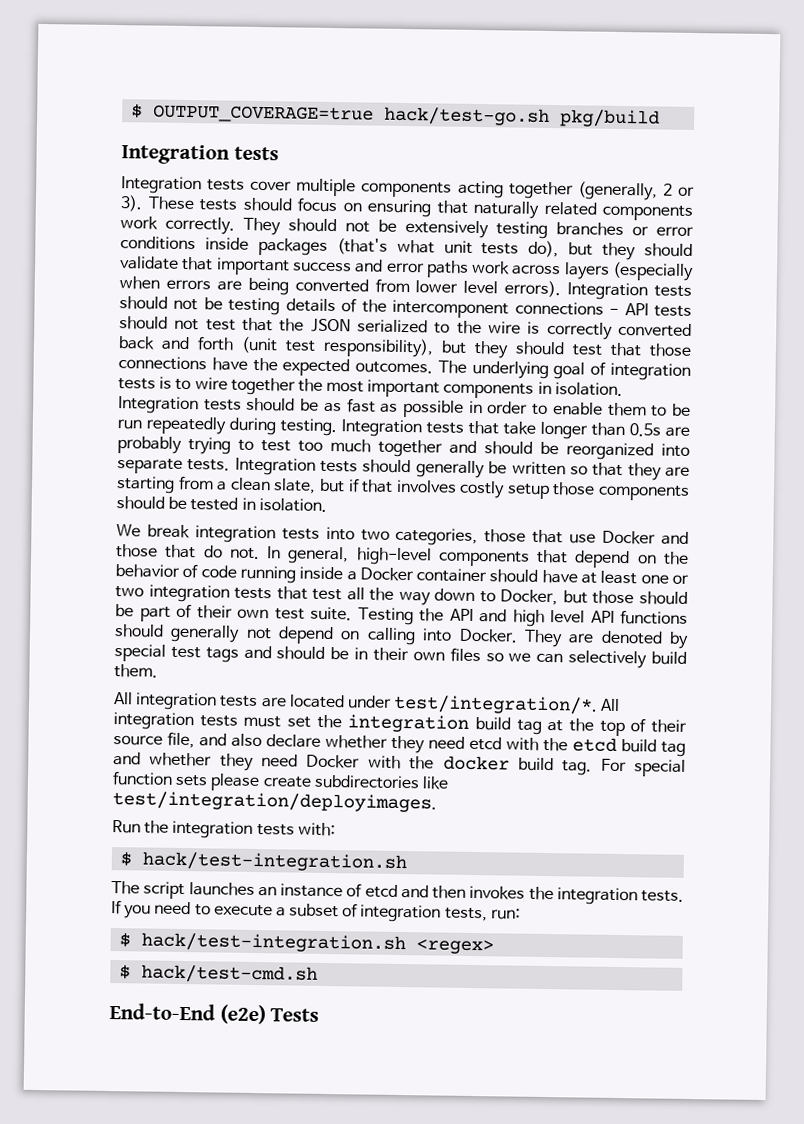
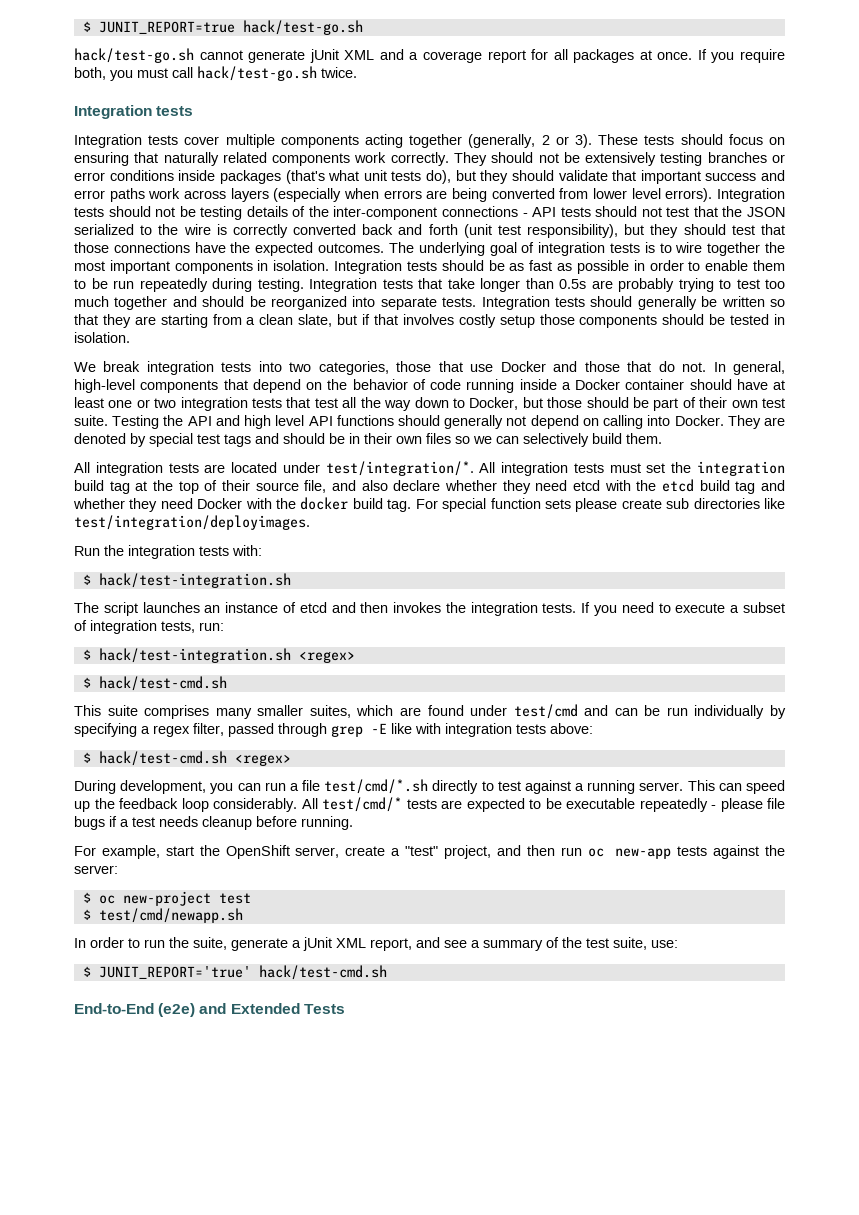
- $ OUTPUT_COVERAGE=true hack/test-go.sh pkg/build
+ $ JUNIT_REPORT=true hack/test-go.sh
+ hack/test-go.sh cannot generate jUnit XML and a coverage report for all packages at once. If you require both, you must call hack/test-go.sh twice.
- Integration tests should not be testing details of the intercomponent connections - API tests should not test that the JSON serialized to the wire is correctly converted back and forth (unit test responsibility), but they should test that those connections have the expected outcomes.
+ Integration tests should not be testing details of the inter-component connections - API tests should not test that the JSON serialized to the wire is correctly converted back and forth (unit test responsibility), but they should test that those connections have the expected outcomes.
- For special function sets please create subdirectories like test/integration/deployimages.
+ For special function sets please create sub directories like test/integration/deployimages.
+ This suite comprises many smaller suites, which are found under test/cmd and can be run individually by specifying a regex filter, passed through grep -E like with integration tests above:
+ $ hack/test-cmd.sh <regex>
+ During development, you can run a file test/cmd/*.sh directly to test against a running server. This can speed up the feedback loop considerably. All test/cmd/* tests are expected to be executable repeatedly - please file bugs if a test needs cleanup before running.
+ For example, start the OpenShift server, create a "test" project, and then run oc new-app tests against the server:
+ $ oc new-project test
+ $ test/cmd/newapp.sh
+ In order to run the suite, generate a jUnit XML report, and see a summary of the test suite, use:
+ $ JUNIT_REPORT='true' hack/test-cmd.sh
- End-to-End (e2e) Tests
+ End-to-End (e2e) and Extended Tests

